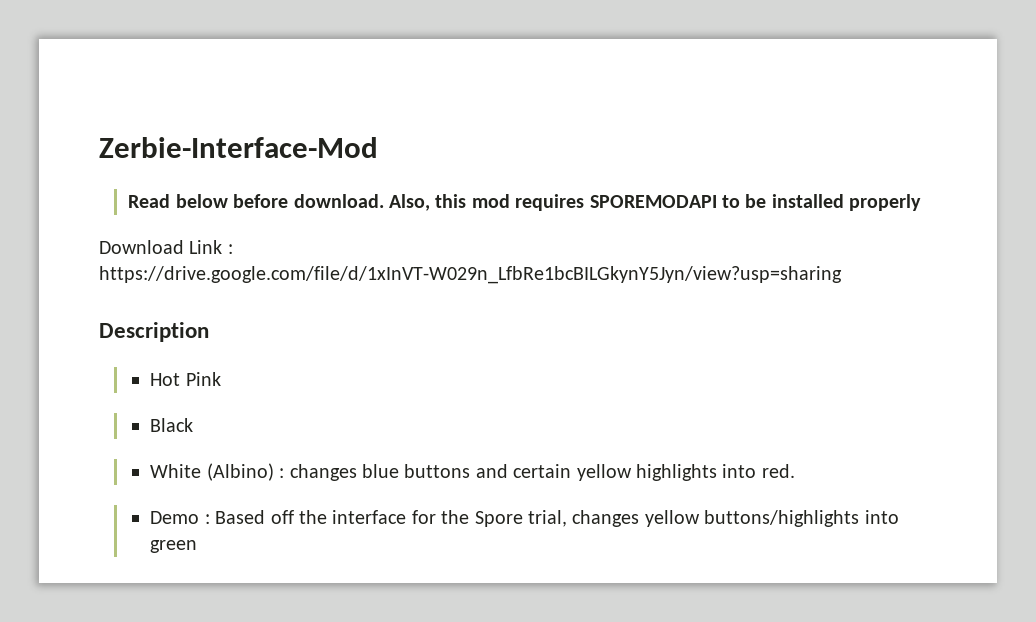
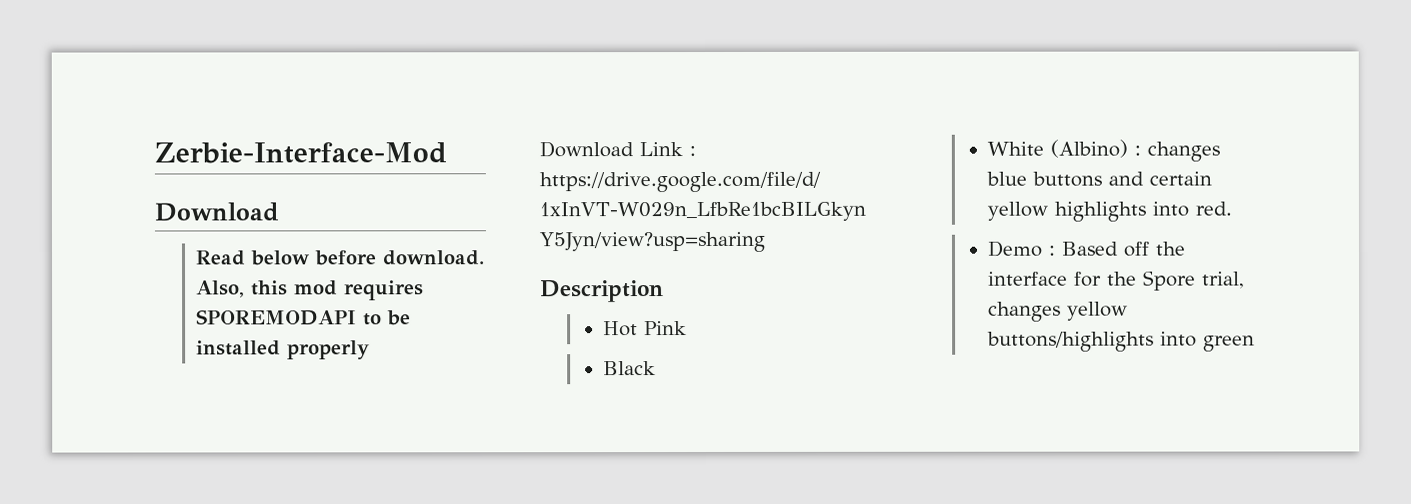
  Zerbie-Interface-Mod
+ Download

